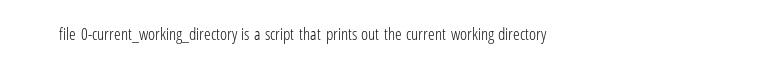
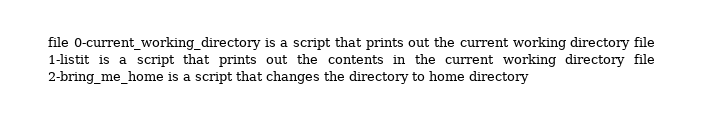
- file 0-current_working_directory is a script that prints out the current working directory
+ file 0-current_working_directory is a script that prints out the current working directory file 1-listit is a script that prints out the contents in the current working directory file 2-bring_me_home is a script that changes the directory to home directory

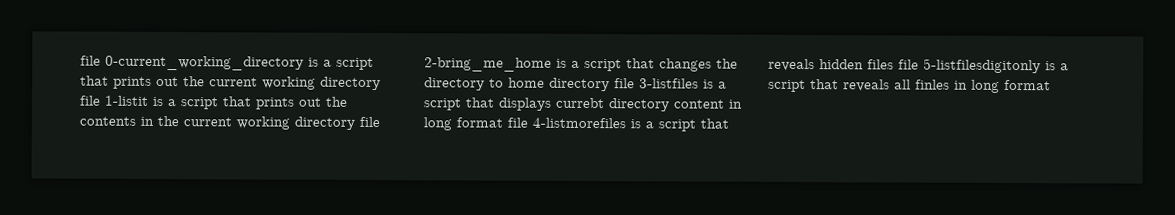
- file 0-current_working_directory is a script that prints out the current working directory file 1-listit is a script that prints out the contents in the current working directory file 2-bring_me_home is a script that changes the directory to home directory
+ file 0-current_working_directory is a script that prints out the current working directory file 1-listit is a script that prints out the contents in the current working directory file 2-bring_me_home is a script that changes the directory to home directory file 3-listfiles is a script that displays currebt directory content in long format file 4-listmorefiles is a script that reveals hidden files file 5-listfilesdigitonly is a script that reveals all finles in long format

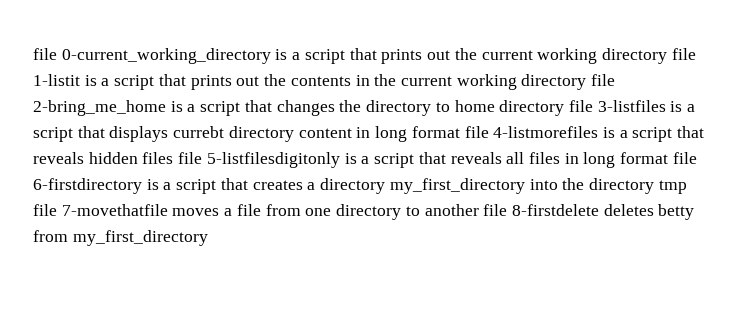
- file 0-current_working_directory is a script that prints out the current working directory file 1-listit is a script that prints out the contents in the current working directory file 2-bring_me_home is a script that changes the directory to home directory file 3-listfiles is a script that displays currebt directory content in long format file 4-listmorefiles is a script that reveals hidden files file 5-listfilesdigitonly is a script that reveals all finles in long format
+ file 0-current_working_directory is a script that prints out the current working directory file 1-listit is a script that prints out the contents in the current working directory file 2-bring_me_home is a script that changes the directory to home directory file 3-listfiles is a script that displays currebt directory content in long format file 4-listmorefiles is a script that reveals hidden files file 5-listfilesdigitonly is a script that reveals all files in long format file 6-firstdirectory is a script that creates a directory my_first_directory into the directory tmp file 7-movethatfile moves a file from one directory to another file 8-firstdelete deletes betty from my_first_directory

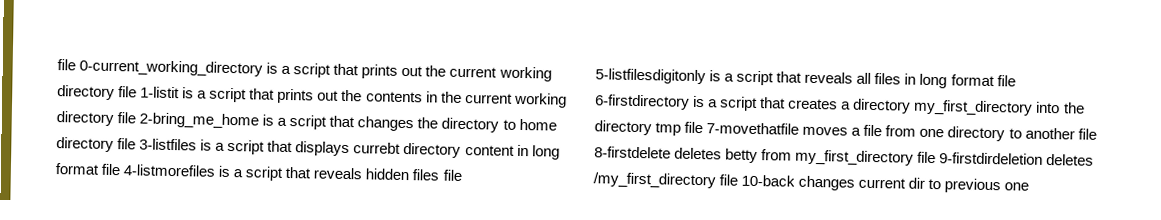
- file 0-current_working_directory is a script that prints out the current working directory file 1-listit is a script that prints out the contents in the current working directory file 2-bring_me_home is a script that changes the directory to home directory file 3-listfiles is a script that displays currebt directory content in long format file 4-listmorefiles is a script that reveals hidden files file 5-listfilesdigitonly is a script that reveals all files in long format file 6-firstdirectory is a script that creates a directory my_first_directory into the directory tmp file 7-movethatfile moves a file from one directory to another file 8-firstdelete deletes betty from my_first_directory
+ file 0-current_working_directory is a script that prints out the current working directory file 1-listit is a script that prints out the contents in the current working directory file 2-bring_me_home is a script that changes the directory to home directory file 3-listfiles is a script that displays currebt directory content in long format file 4-listmorefiles is a script that reveals hidden files file 5-listfilesdigitonly is a script that reveals all files in long format file 6-firstdirectory is a script that creates a directory my_first_directory into the directory tmp file 7-movethatfile moves a file from one directory to another file 8-firstdelete deletes betty from my_first_directory file 9-firstdirdeletion deletes /my_first_directory file 10-back changes current dir to previous one

